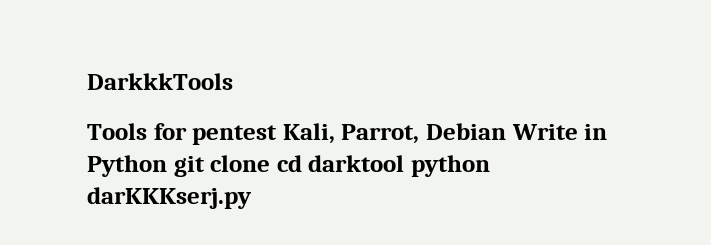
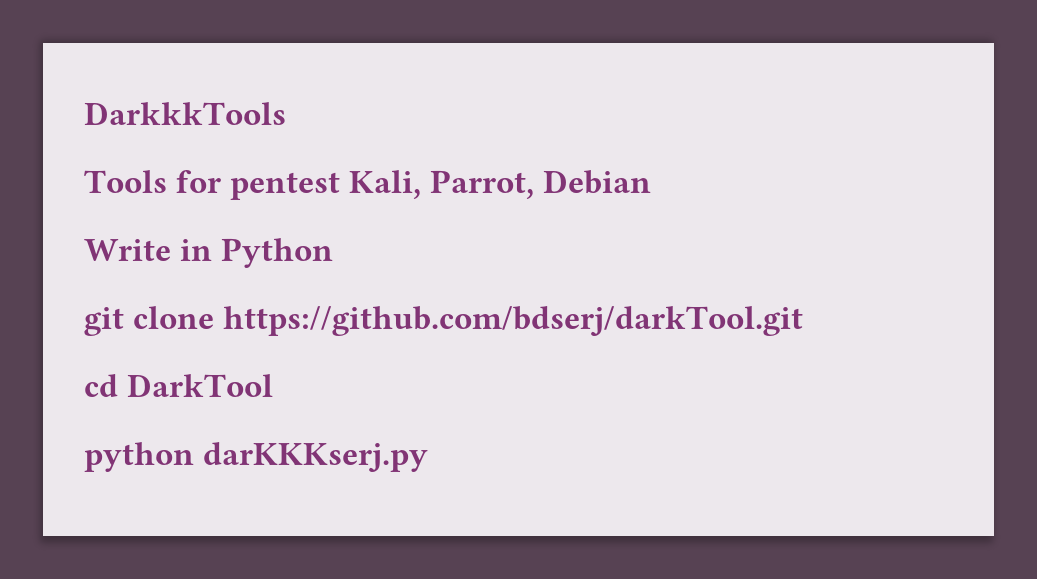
- Tools for pentest Kali, Parrot, Debian Write in Python git clone cd darktool python darKKKserj.py
+ Tools for pentest Kali, Parrot, Debian
+ Write in Python
+ git clone https://github.com/bdserj/darkTool.git
+ cd DarkTool
+ python darKKKserj.py

